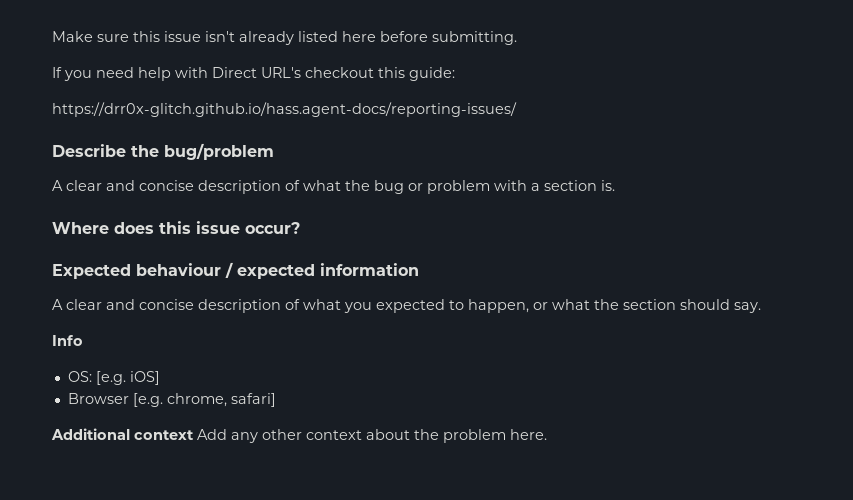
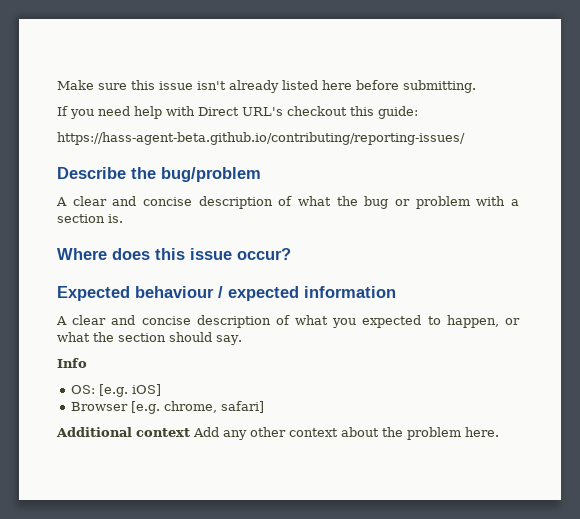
- https://drr0x-glitch.github.io/hass.agent-docs/reporting-issues/
+ https://hass-agent-beta.github.io/contributing/reporting-issues/

